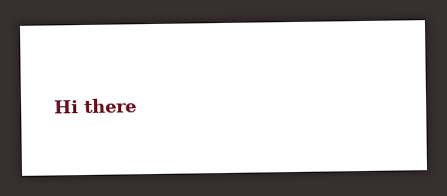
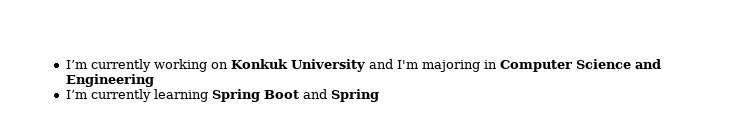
- Hi there
+ I’m currently working on Konkuk University and I'm majoring in Computer Science and Engineering
+ I’m currently learning Spring Boot and Spring

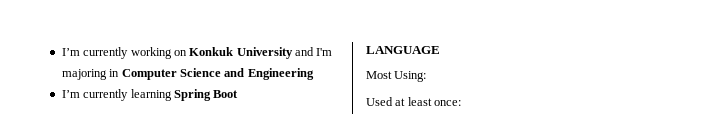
- I’m currently learning Spring Boot and Spring
+ I’m currently learning Spring Boot
+ LANGUAGE
+ Most Using:
+ Used at least once:

